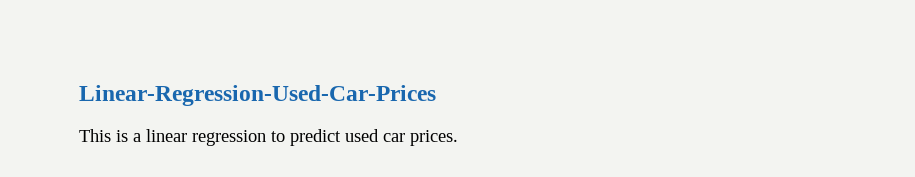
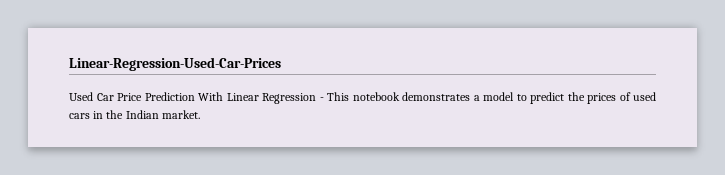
- This is a linear regression to predict used car prices.
+ Used Car Price Prediction With Linear Regression - This notebook demonstrates a model to predict the prices of used cars in the Indian market.

